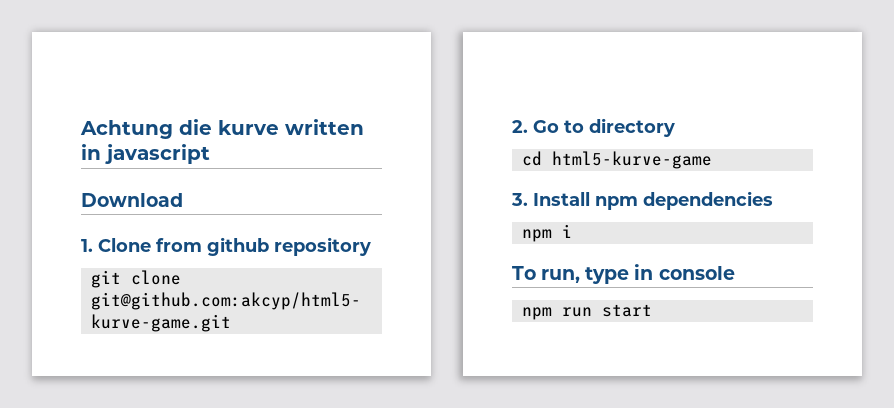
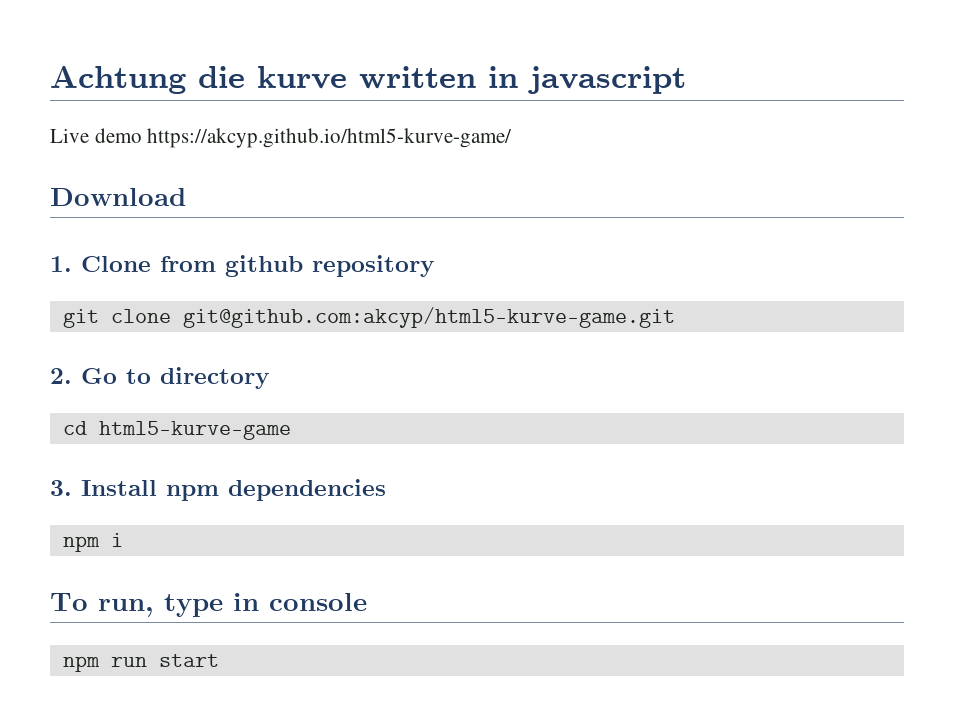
+ Live demo https://akcyp.github.io/html5-kurve-game/

